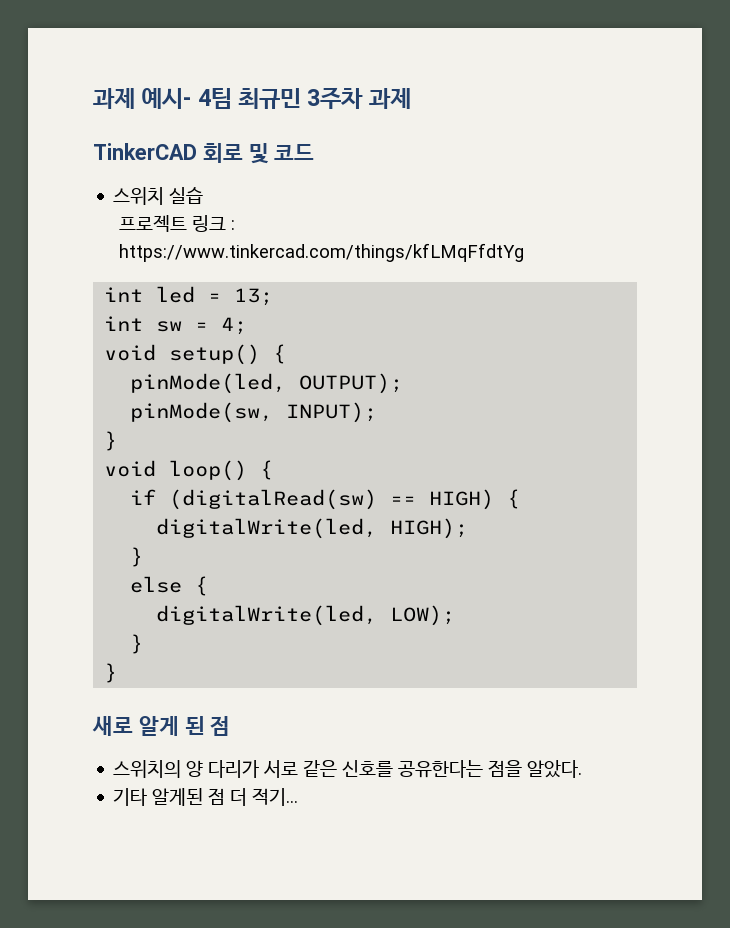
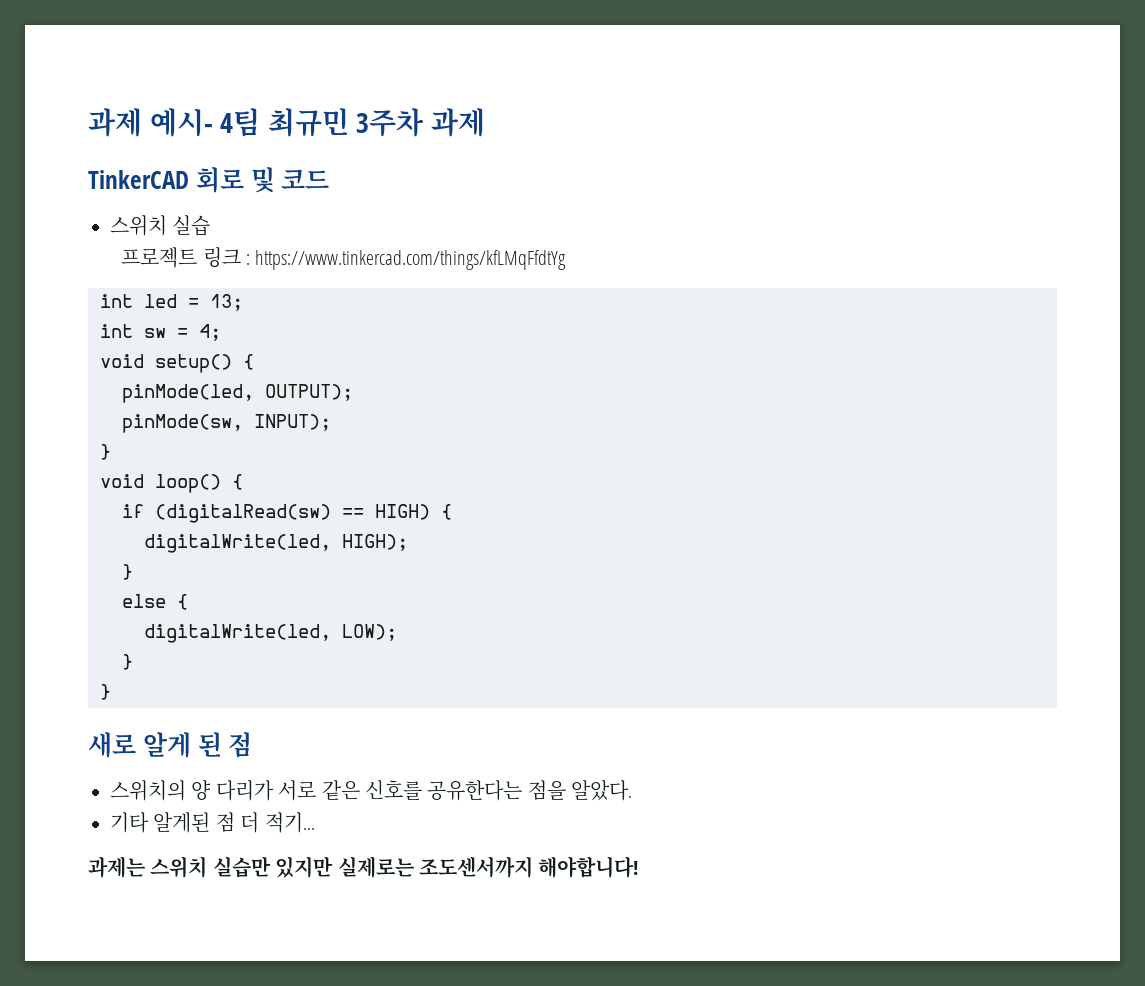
+ 과제는 스위치 실습만 있지만 실제로는 조도센서까지 해야합니다!

